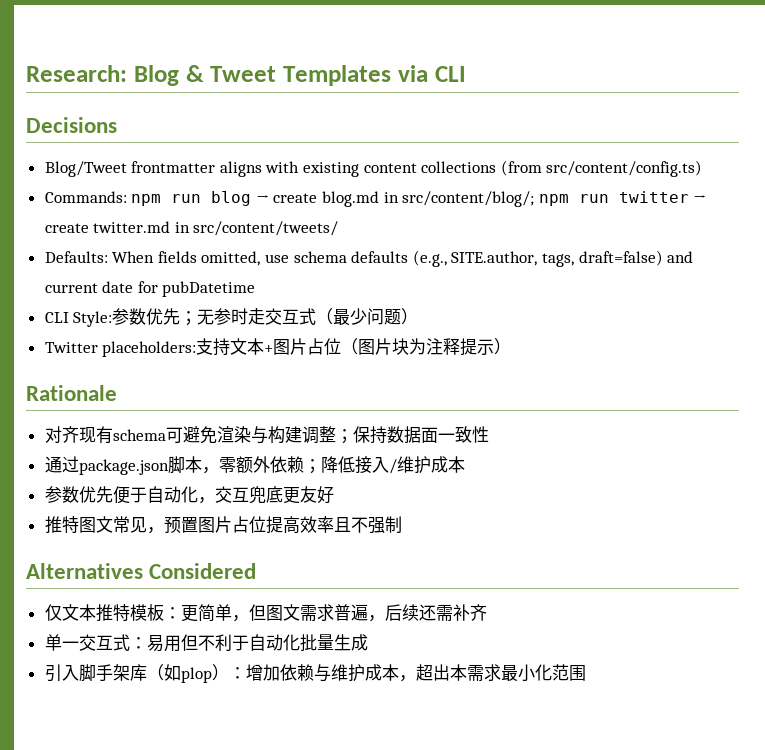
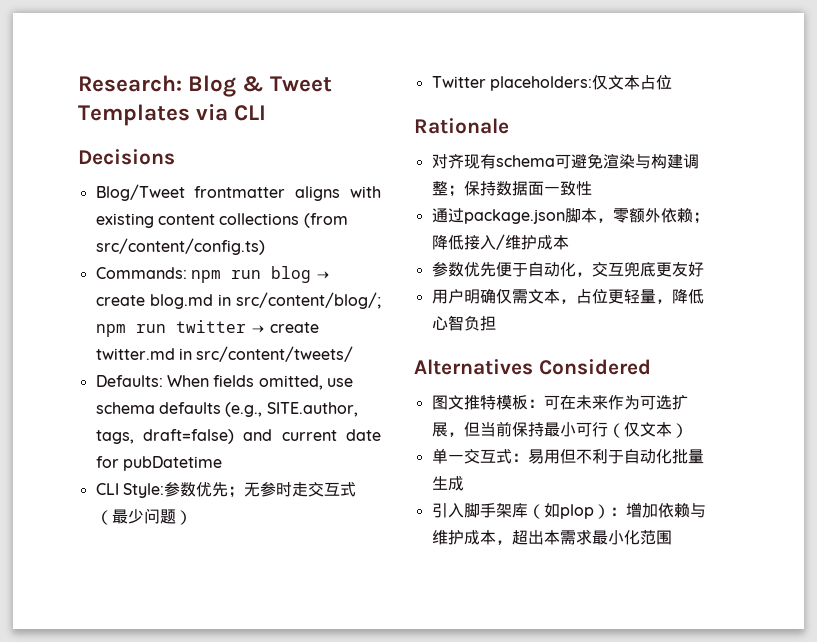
- Twitter placeholders:支持文本+图片占位（图片块为注释提示）
+ Twitter placeholders:仅文本占位
- 推特图文常见，预置图片占位提高效率且不强制
+ 用户明确仅需文本，占位更轻量，降低心智负担
- 仅文本推特模板：更简单，但图文需求普遍，后续还需补齐
+ 图文推特模板：可在未来作为可选扩展，但当前保持最小可行（仅文本）

